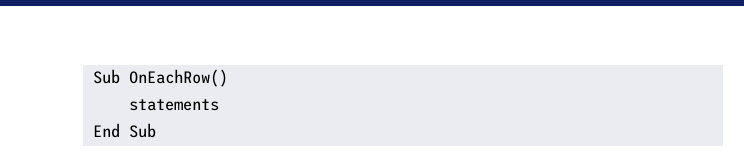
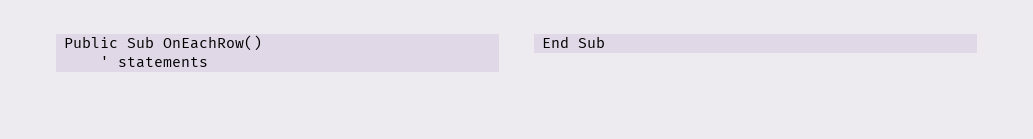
- Sub OnEachRow()
+ Public Sub OnEachRow()
- statements
+ ' statements

